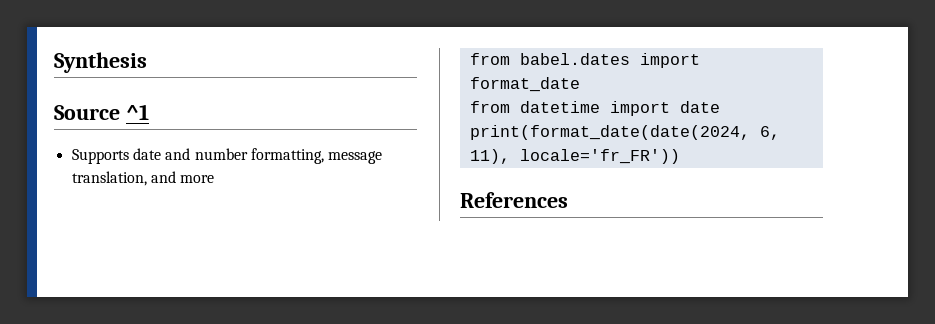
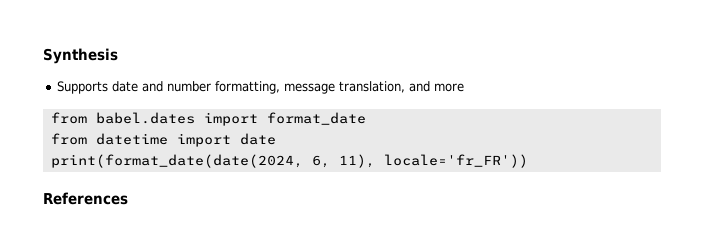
- Source ^1

